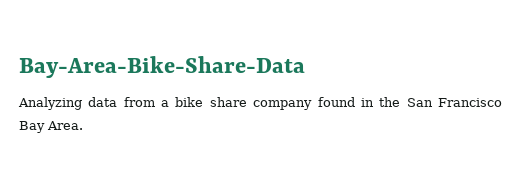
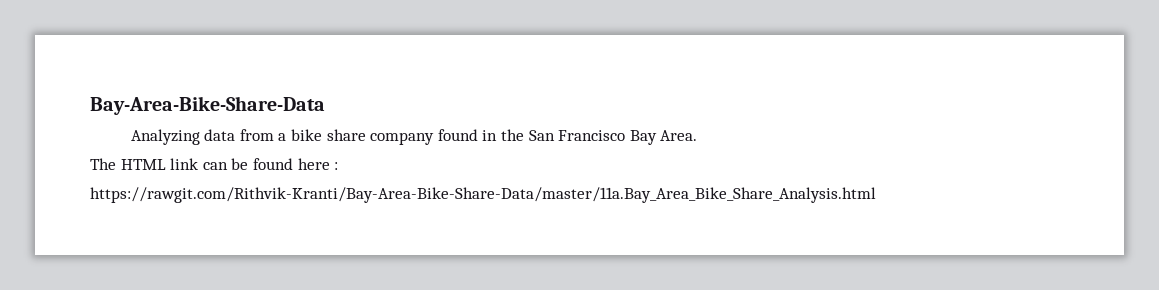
+ The HTML link can be found here :
+ https://rawgit.com/Rithvik-Kranti/Bay-Area-Bike-Share-Data/master/11a.Bay_Area_Bike_Share_Analysis.html

